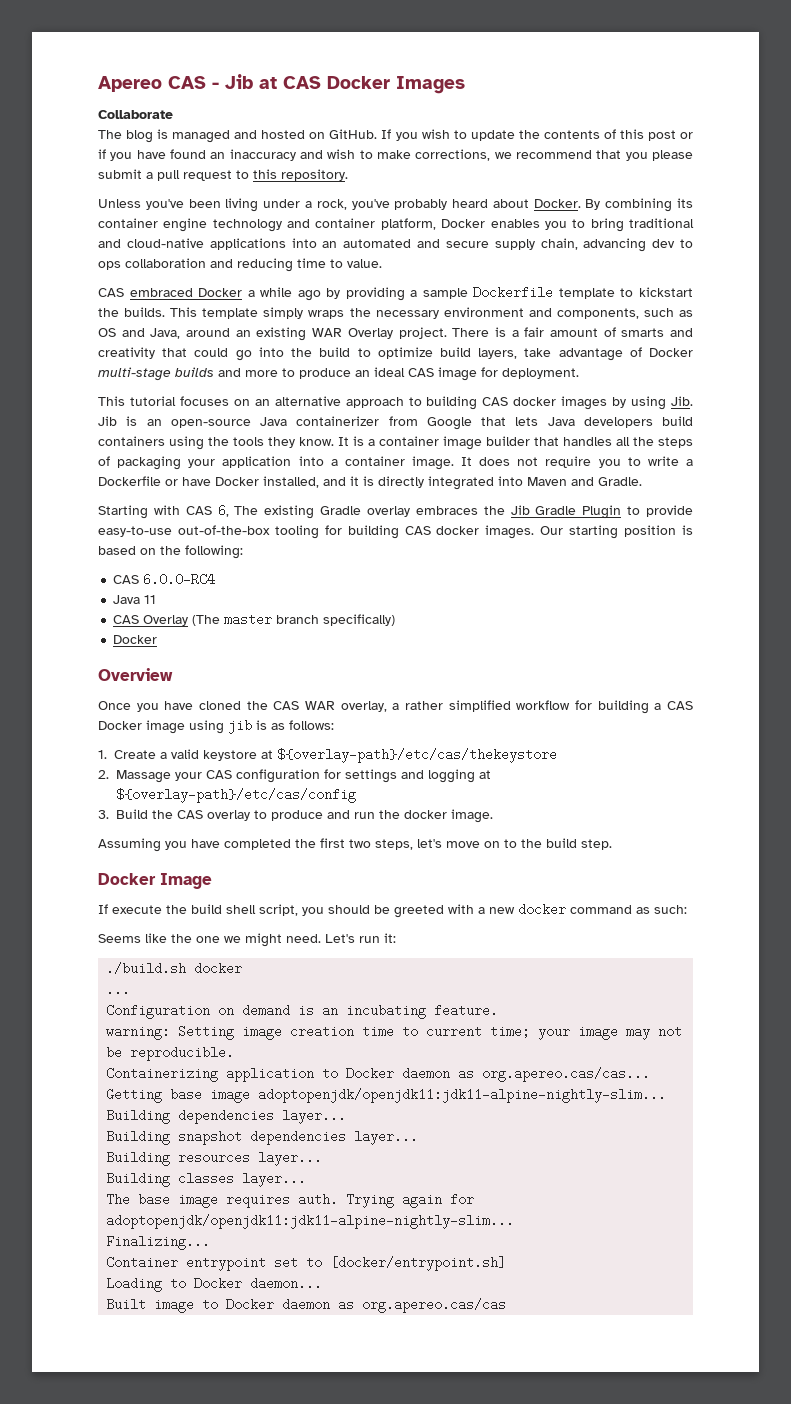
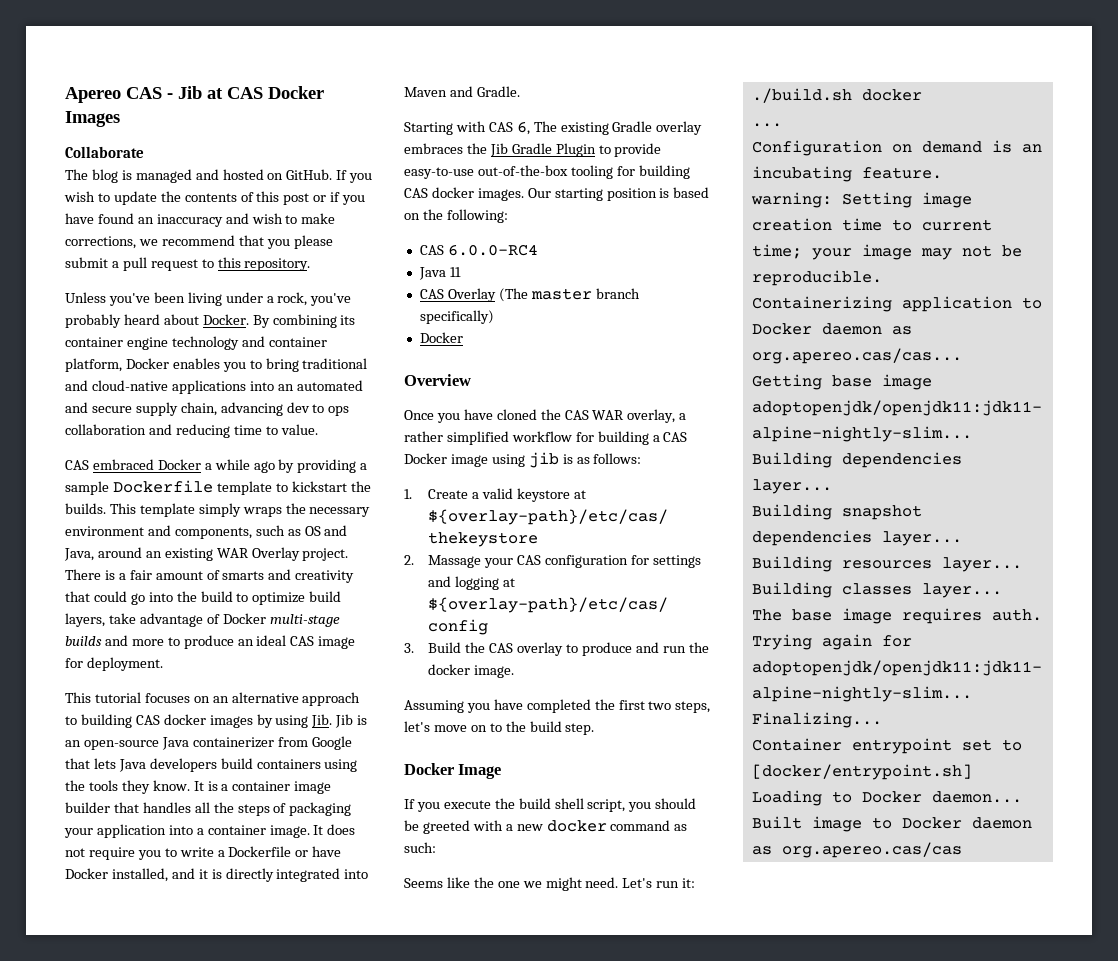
- If execute the build shell script, you should be greeted with a new docker command as such:
+ If you execute the build shell script, you should be greeted with a new docker command as such:

